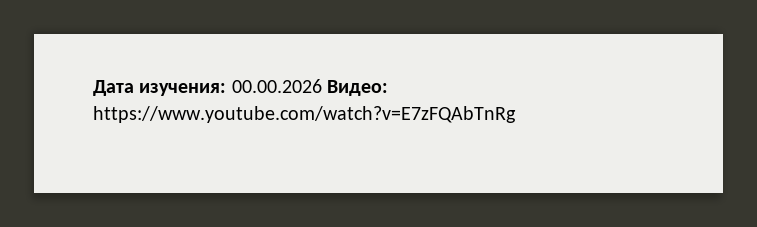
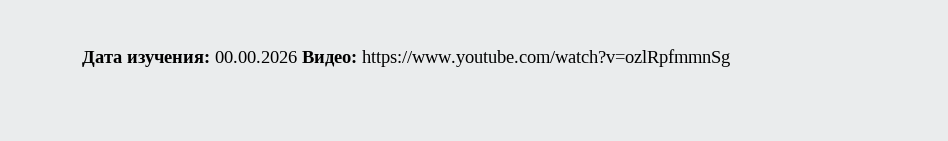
- Дата изучения: 00.00.2026 Видео: https://www.youtube.com/watch?v=E7zFQAbTnRg
+ Дата изучения: 00.00.2026 Видео: https://www.youtube.com/watch?v=ozlRpfmmnSg

